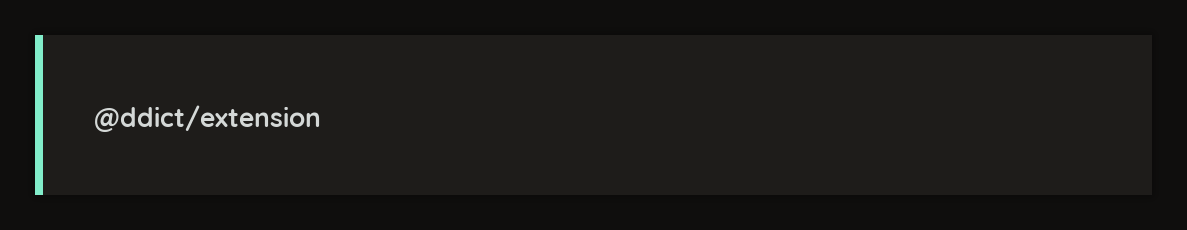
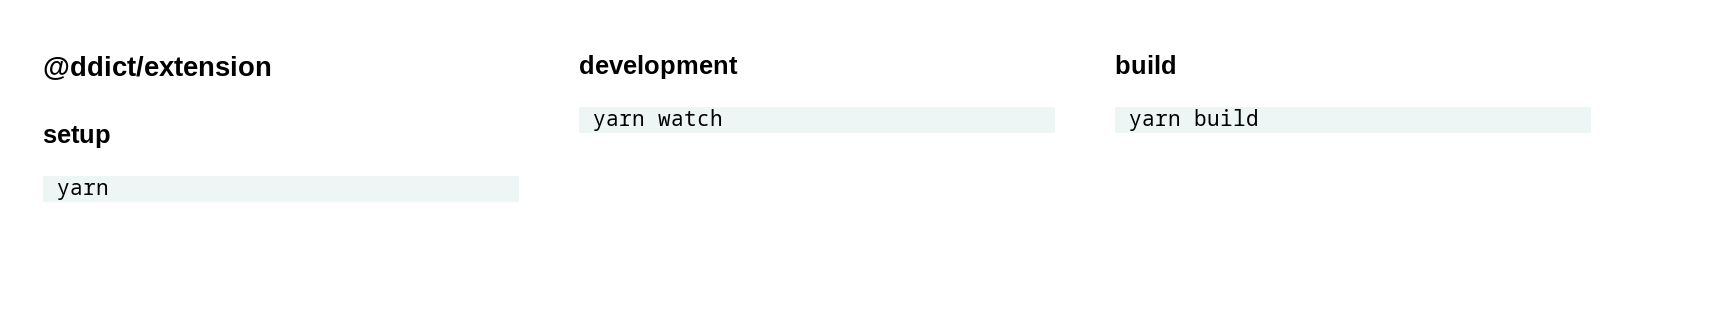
+ setup
+ yarn
+ development
+ yarn watch
+ build
+ yarn build

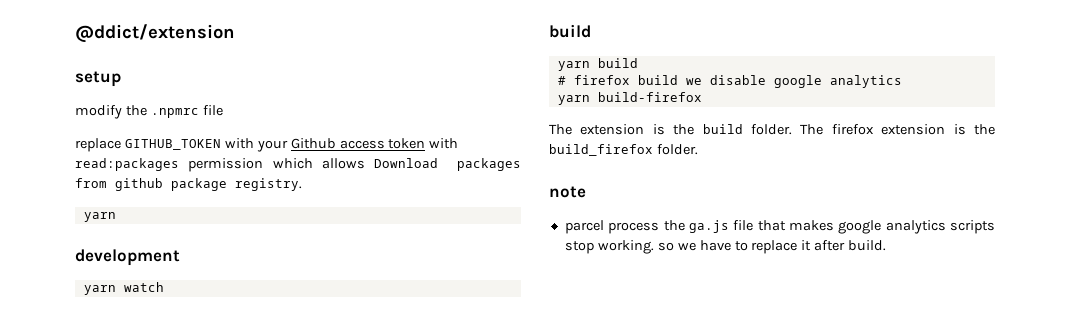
+ modify the .npmrc file
+ replace GITHUB_TOKEN with your Github access token with read:packages permission which allows Download packages from github package registry.
+ # firefox build we disable google analytics
+ yarn build-firefox
+ The extension is the build folder. The firefox extension is the build_firefox folder.
+ note
+ parcel process the ga.js file that makes google analytics scripts stop working. so we have to replace it after build.

